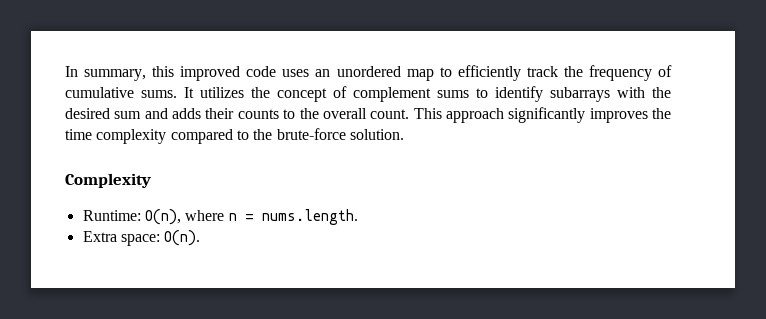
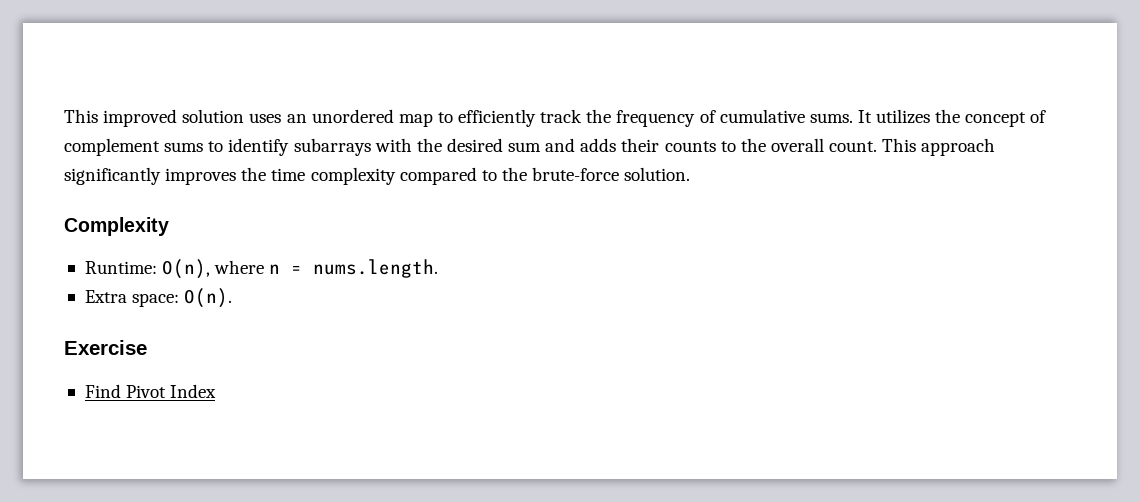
- In summary, this improved code uses an unordered map to efficiently track the frequency of cumulative sums.
+ This improved solution uses an unordered map to efficiently track the frequency of cumulative sums.
+ Exercise
+ Find Pivot Index

